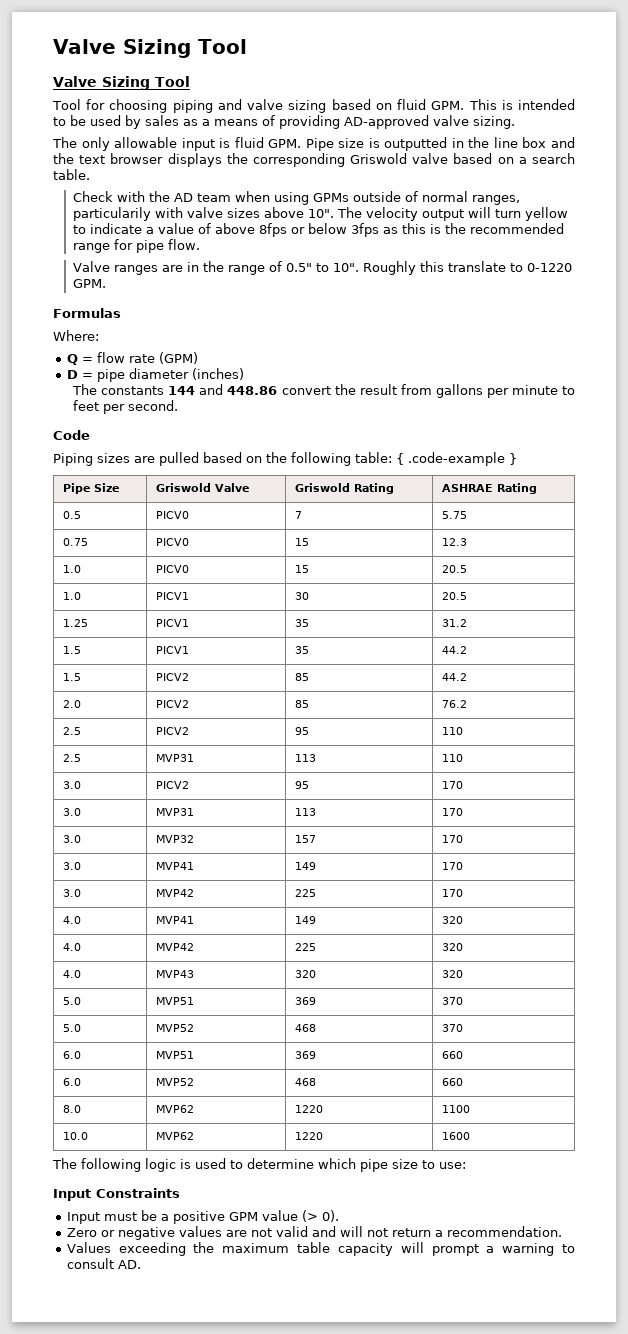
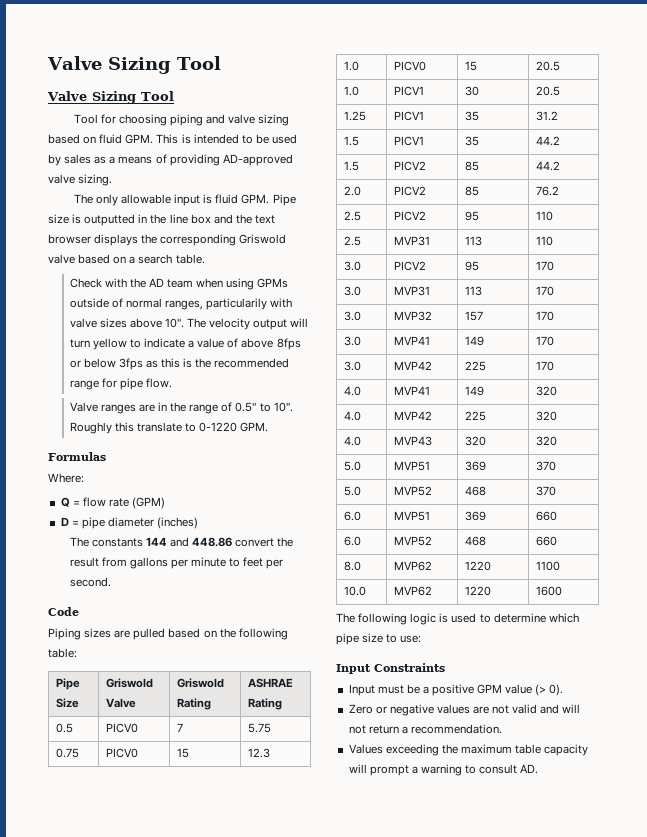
- Piping sizes are pulled based on the following table: { .code-example }
+ Piping sizes are pulled based on the following table:

